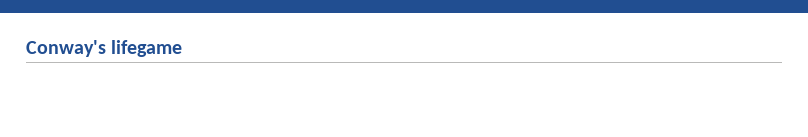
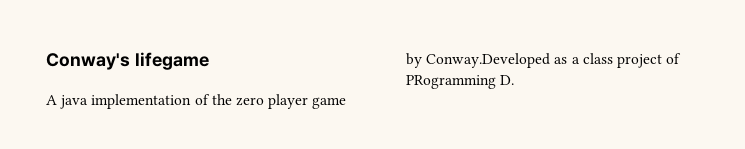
+ A java implementation of the zero player game by Conway.Developed as a class project of PRogramming D.

